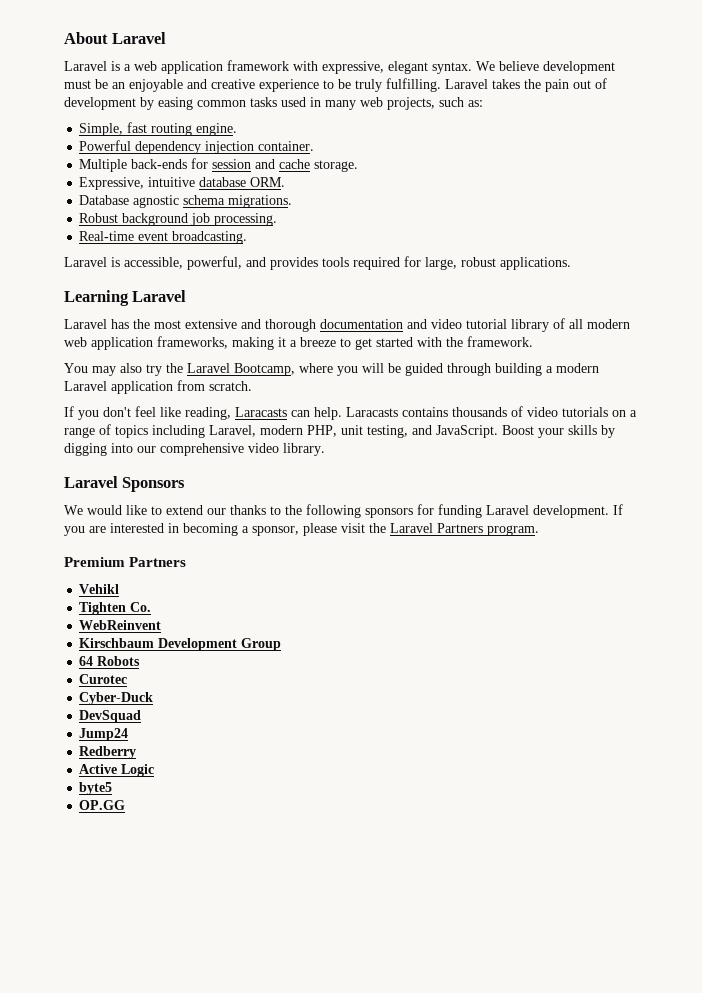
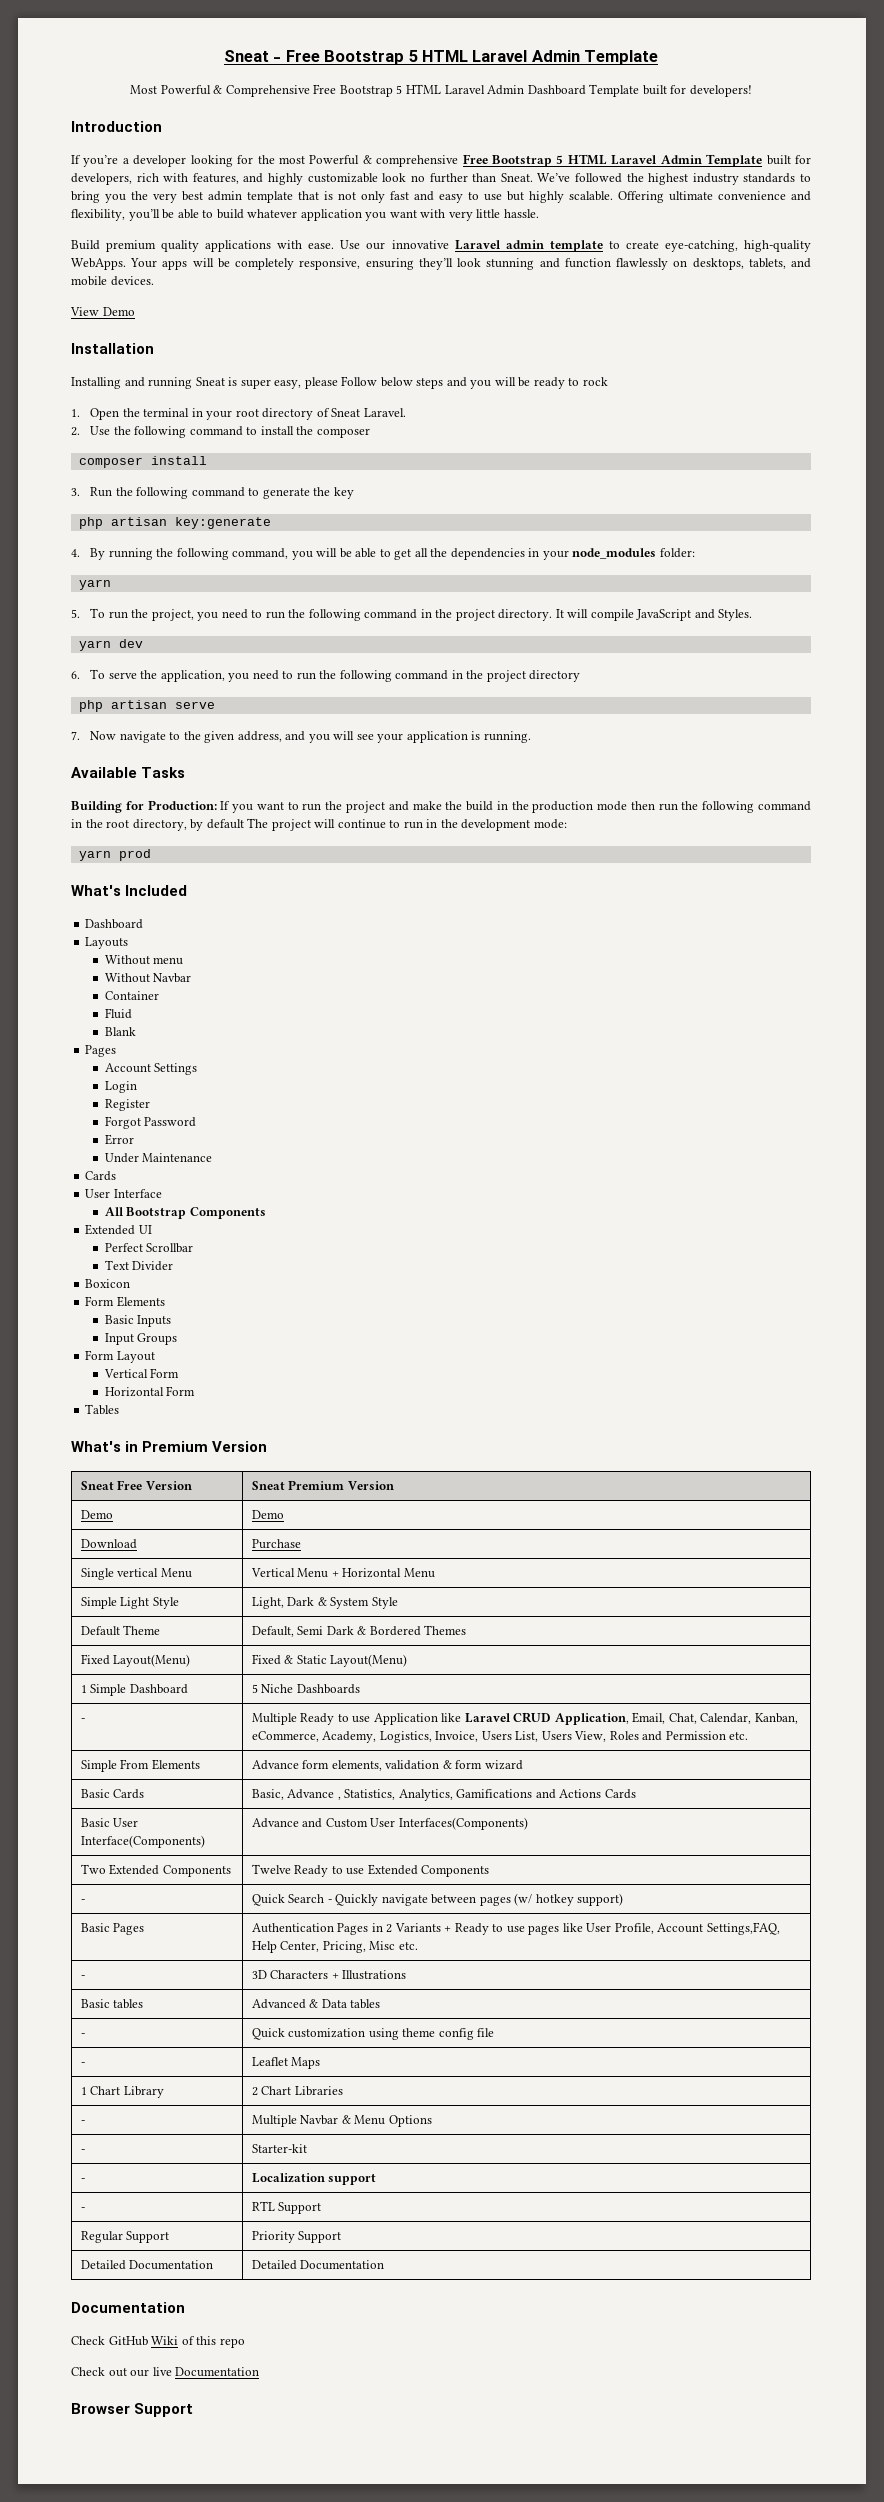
- About Laravel
- Laravel is a web application framework with expressive, elegant syntax. We believe development must be an enjoyable and creative experience to be truly fulfilling. Laravel takes the pain out of development by easing common tasks used in many web projects, such as:
- Simple, fast routing engine.
- Powerful dependency injection container.
- Multiple back-ends for session and cache storage.
- Expressive, intuitive database ORM.
- Database agnostic schema migrations.
- Robust background job processing.
- Real-time event broadcasting.
- Laravel is accessible, powerful, and provides tools required for large, robust applications.
- Learning Laravel
- Laravel has the most extensive and thorough documentation and video tutorial library of all modern web application frameworks, making it a breeze to get started with the framework.
- You may also try the Laravel Bootcamp, where you will be guided through building a modern Laravel application from scratch.
- If you don't feel like reading, Laracasts can help. Laracasts contains thousands of video tutorials on a range of topics including Laravel, modern PHP, unit testing, and JavaScript. Boost your skills by digging into our comprehensive video library.
- Laravel Sponsors
- We would like to extend our thanks to the following sponsors for funding Laravel development. If you are interested in becoming a sponsor, please visit the Laravel Partners program.
- Premium Partners
- Vehikl
- Tighten Co.
- WebReinvent
- Kirschbaum Development Group
- 64 Robots
- Curotec
- Cyber-Duck
- DevSquad
- Jump24
- Redberry
- Active Logic
- byte5
- OP.GG
+ Sneat - Free Bootstrap 5 HTML Laravel Admin Template
+ Most Powerful & Comprehensive Free Bootstrap 5 HTML Laravel Admin Dashboard Template built for developers!
+ Introduction
+ If you’re a developer looking for the most Powerful & comprehensive Free Bootstrap 5 HTML Laravel Admin Template built for developers, rich with features, and highly customizable look no further than Sneat. We’ve followed the highest industry standards to bring you the very best admin template that is not only fast and easy to use but highly scalable. Offering ultimate convenience and flexibility, you’ll be able to build whatever application you want with very little hassle.
+ Build premium quality applications with ease. Use our innovative Laravel admin template to create eye-catching, high-quality WebApps. Your apps will be completely responsive, ensuring they’ll look stunning and function flawlessly on desktops, tablets, and mobile devices.
+ View Demo
+ Installation
+ Installing and running Sneat is super easy, please Follow below steps and you will be ready to rock
+ 1. Open the terminal in your root directory of Sneat Laravel.
+ 2. Use the following command to install the composer
+ composer install
+ 3. Run the following command to generate the key
+ php artisan key:generate
+ 4. By running the following command, you will be able to get all the dependencies in your node_modules folder:
+ yarn
+ 5. To run the project, you need to run the following command in the project directory. It will compile JavaScript and Styles.
+ yarn dev
+ 6. To serve the application, you need to run the following command in the project directory
+ php artisan serve
+ 7. Now navigate to the given address, and you will see your application is running.
+ Available Tasks
+ Building for Production: If you want to run the project and make the build in the production mode then run the following command in the root directory, by default The project will continue to run in the development mode:
+ yarn prod
+ What's Included
+ Dashboard
+ Layouts
+ Without menu
+ Without Navbar
+ Container
+ Fluid
+ Blank
+ Pages
+ Account Settings
+ Login
+ Register
+ Forgot Password
+ Error
+ Under Maintenance
+ Cards
+ User Interface
+ All Bootstrap Components
+ Extended UI
+ Perfect Scrollbar
+ Text Divider
+ Boxicon
+ Form Elements
+ Basic Inputs
+ Input Groups
+ Form Layout
+ Vertical Form
+ Horizontal Form
+ Tables
+ What's in Premium Version
+ Sneat Free Version | Sneat Premium Version
+ Demo | Demo
+ Download | Purchase
+ Single vertical Menu | Vertical Menu + Horizontal Menu
+ Simple Light Style | Light, Dark & System Style
+ Default Theme | Default, Semi Dark & Bordered Themes
+ Fixed Layout(Menu) | Fixed & Static Layout(Menu)
+ 1 Simple Dashboard | 5 Niche Dashboards
+ - | Multiple Ready to use Application like Laravel CRUD Application, Email, Chat, Calendar, Kanban, eCommerce, Academy, Logistics, Invoice, Users List, Users View, Roles and Permission etc.
+ Simple From Elements | Advance form elements, validation & form wizard
+ Basic Cards | Basic, Advance , Statistics, Analytics, Gamifications and Actions Cards
+ Basic User Interface(Components) | Advance and Custom User Interfaces(Components)
+ Two Extended Components | Twelve Ready to use Extended Components
+ - | Quick Search - Quickly navigate between pages (w/ hotkey support)
+ Basic Pages | Authentication Pages in 2 Variants + Ready to use pages like User Profile, Account Settings,FAQ, Help Center, Pricing, Misc etc.
+ - | 3D Characters + Illustrations
+ Basic tables | Advanced & Data tables
+ - | Quick customization using theme config file
+ - | Leaflet Maps
+ 1 Chart Library | 2 Chart Libraries
+ - | Multiple Navbar & Menu Options
+ - | Starter-kit
+ - | Localization support
+ - | RTL Support
+ Regular Support | Priority Support
+ Detailed Documentation | Detailed Documentation
+ Documentation
+ Check GitHub Wiki of this repo
+ Check out our live Documentation
+ Browser Support

